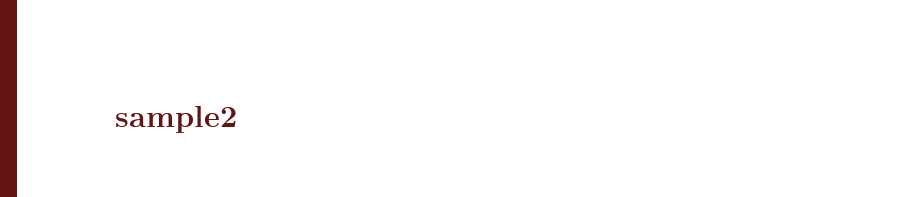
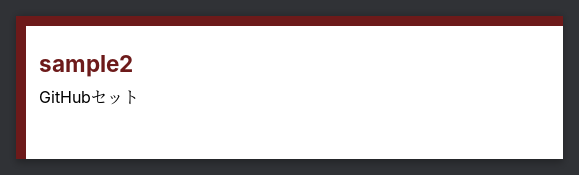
+ GitHubセット

